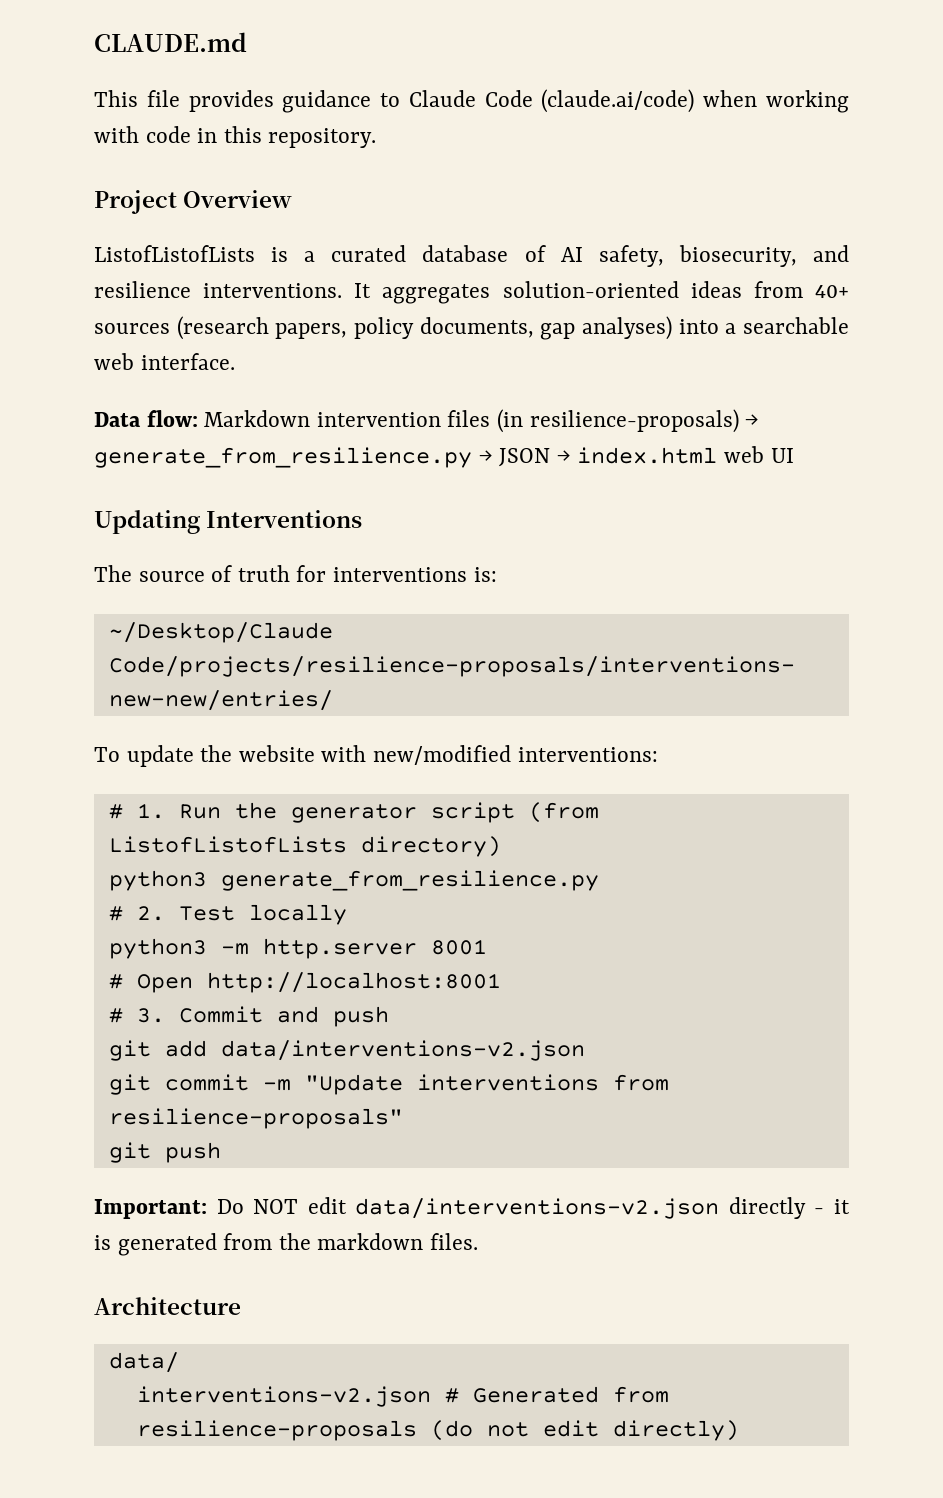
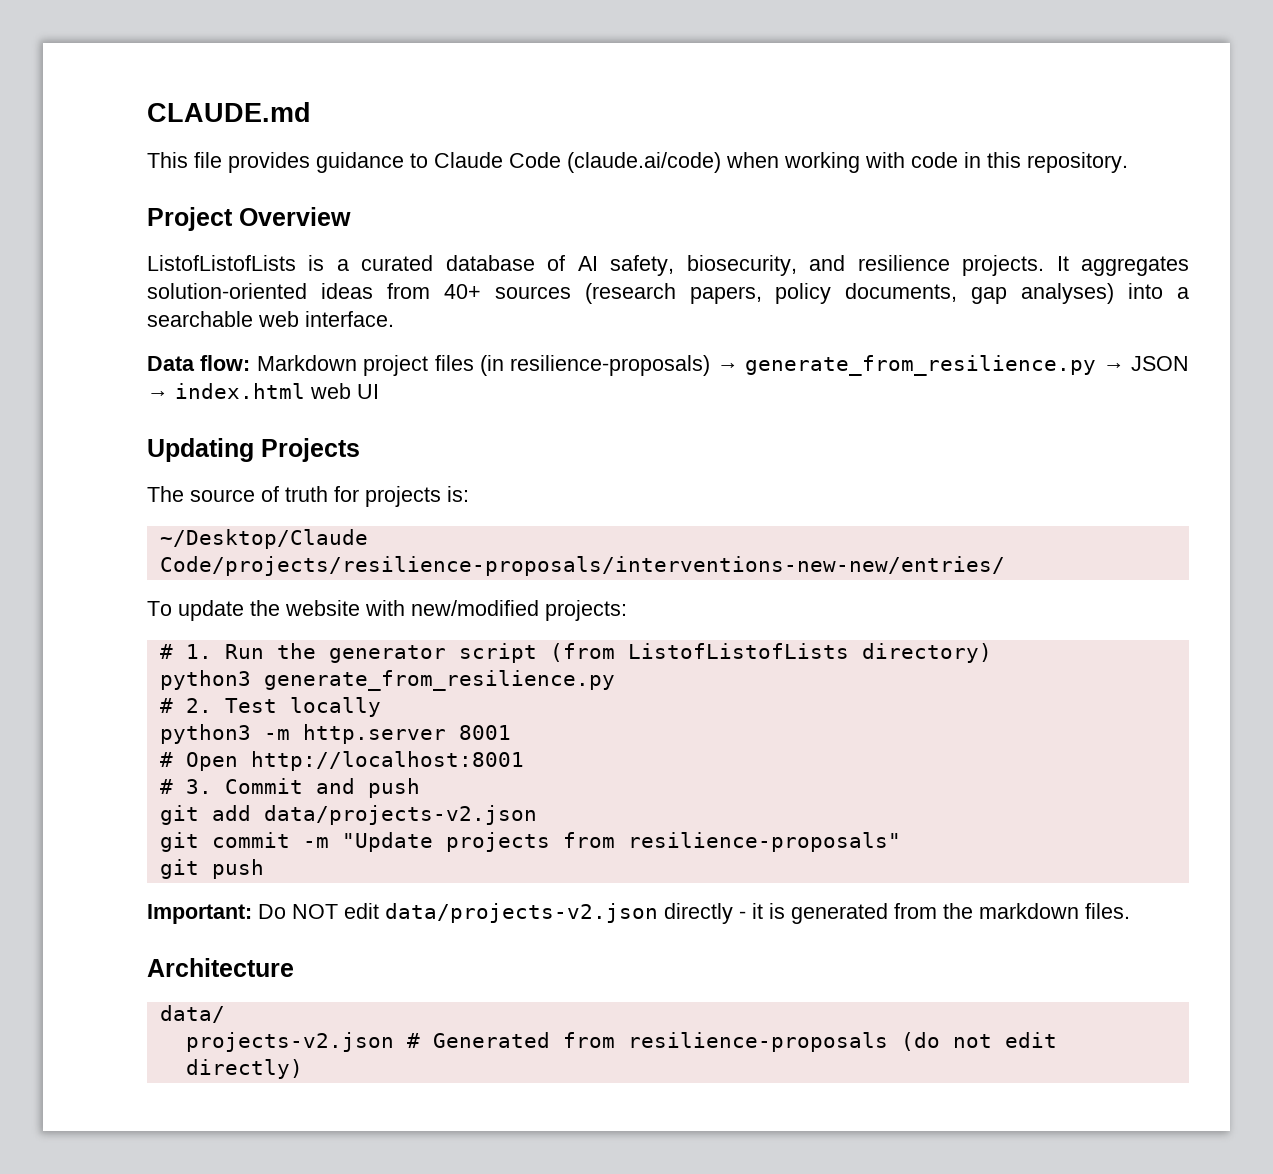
- ListofListofLists is a curated database of AI safety, biosecurity, and resilience interventions.
+ ListofListofLists is a curated database of AI safety, biosecurity, and resilience projects.
- Data flow: Markdown intervention files (in resilience-proposals) → generate_from_resilience.py → JSON → index.html web UI
+ Data flow: Markdown project files (in resilience-proposals) → generate_from_resilience.py → JSON → index.html web UI
- Updating Interventions
+ Updating Projects
- The source of truth for interventions is:
+ The source of truth for projects is:
- To update the website with new/modified interventions:
+ To update the website with new/modified projects:
- git add data/interventions-v2.json
+ git add data/projects-v2.json
- git commit -m "Update interventions from resilience-proposals"
+ git commit -m "Update projects from resilience-proposals"
- Important: Do NOT edit data/interventions-v2.json directly - it is generated from the markdown files.
+ Important: Do NOT edit data/projects-v2.json directly - it is generated from the markdown files.
- interventions-v2.json # Generated from resilience-proposals (do not edit directly)
+ projects-v2.json # Generated from resilience-proposals (do not edit directly)

